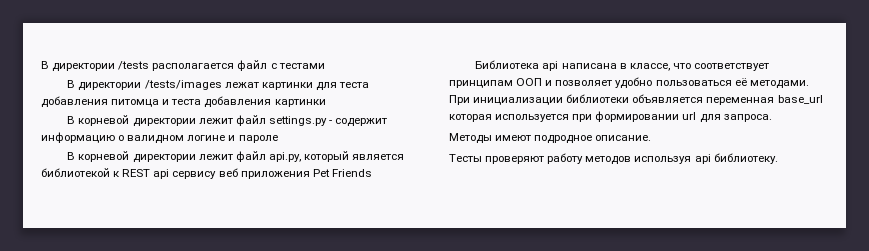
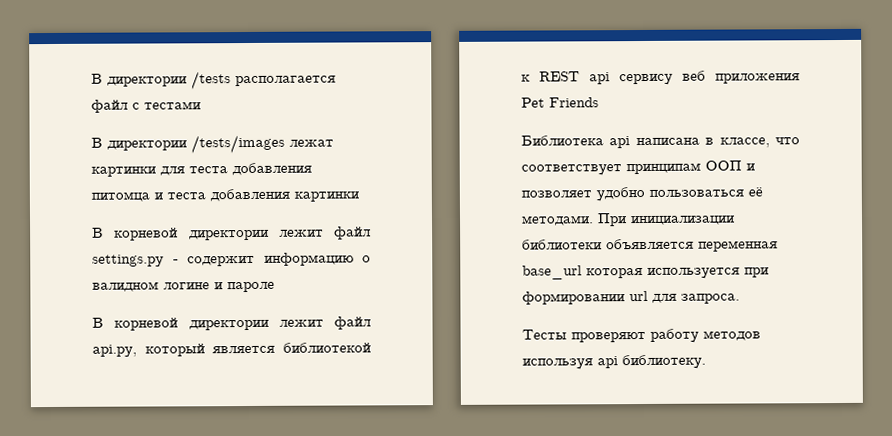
- Методы имеют подродное описание.

